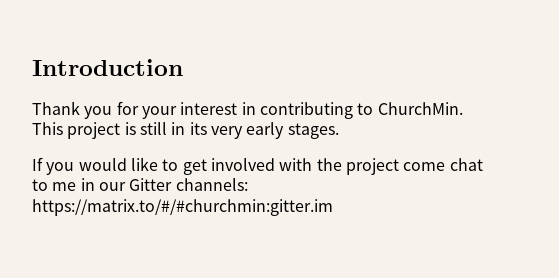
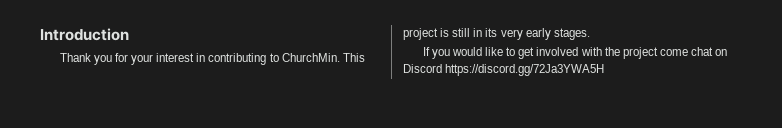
- If you would like to get involved with the project come chat to me in our Gitter channels: https://matrix.to/#/#churchmin:gitter.im
+ If you would like to get involved with the project come chat on Discord https://discord.gg/72Ja3YWA5H

